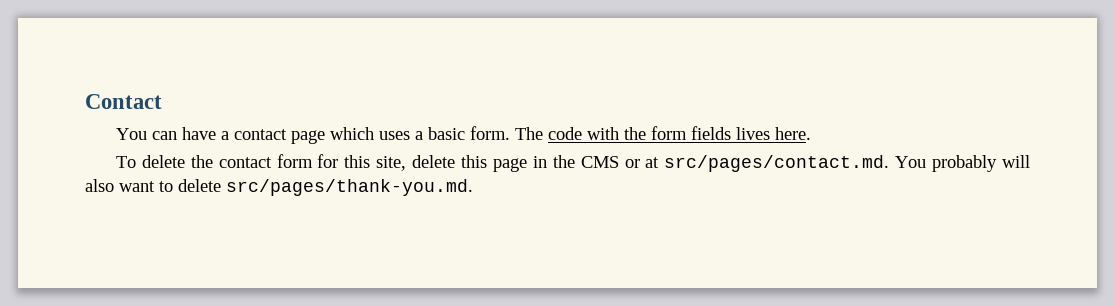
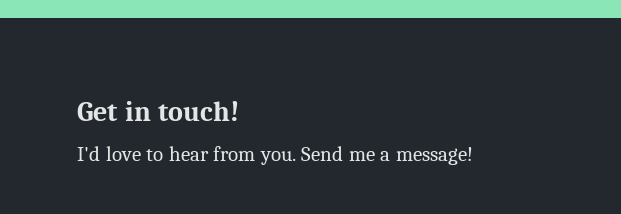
- Contact
- You can have a contact page which uses a basic form. The code with the form fields lives here.
- To delete the contact form for this site, delete this page in the CMS or at src/pages/contact.md. You probably will also want to delete src/pages/thank-you.md.
+ Get in touch!
+ I'd love to hear from you. Send me a message!

